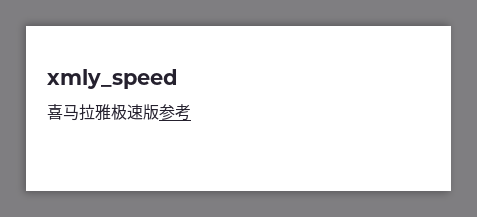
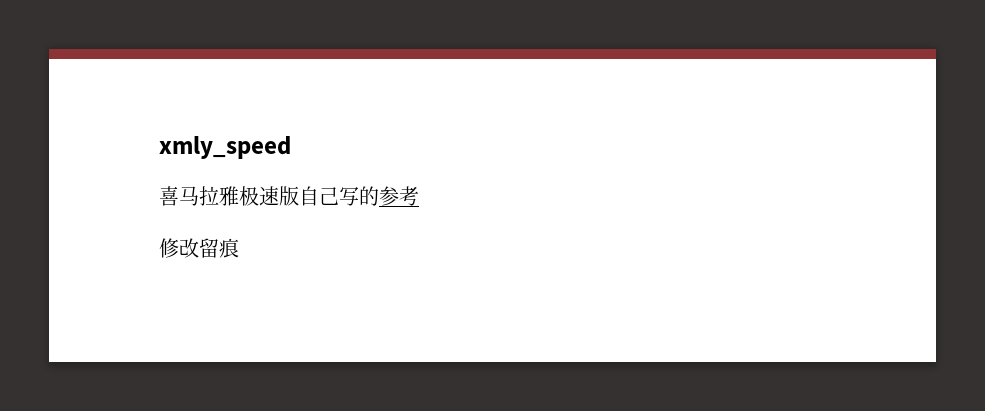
- 喜马拉雅极速版参考
+ 喜马拉雅极速版自己写的参考
+ 修改留痕

